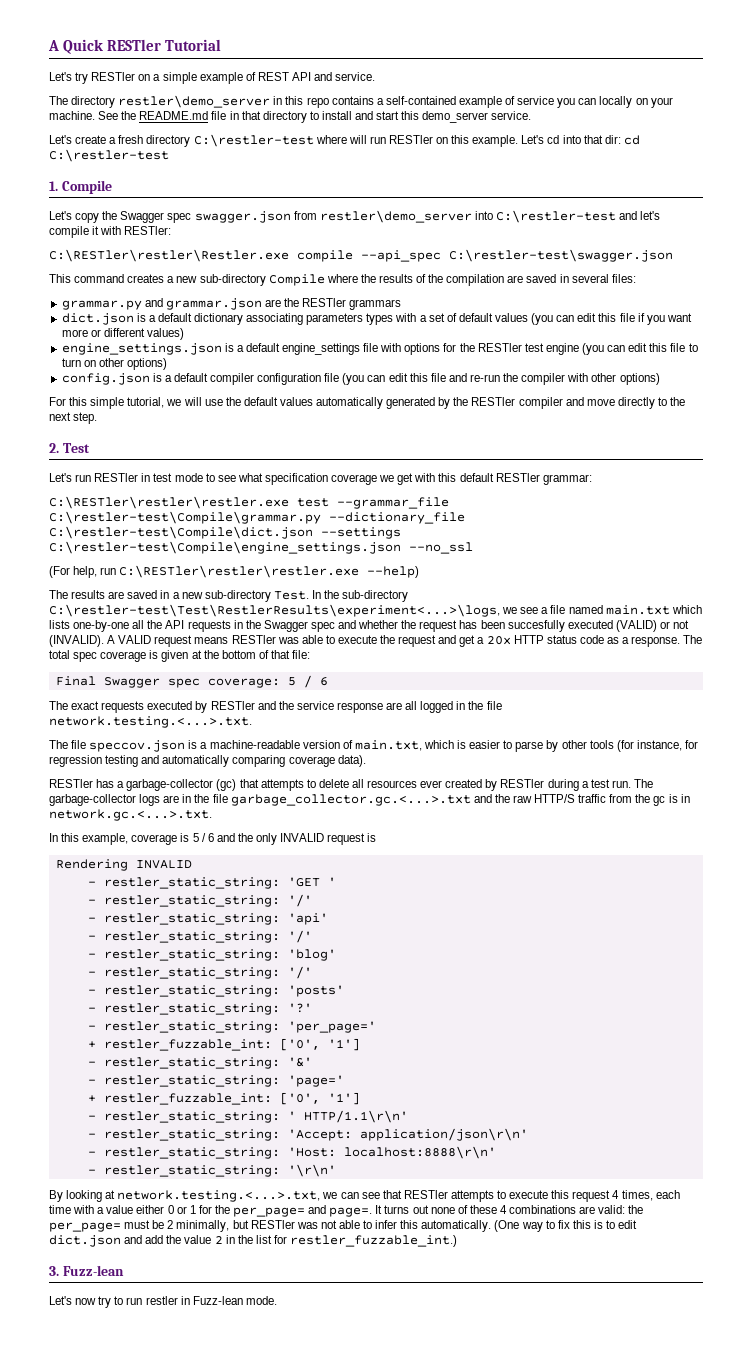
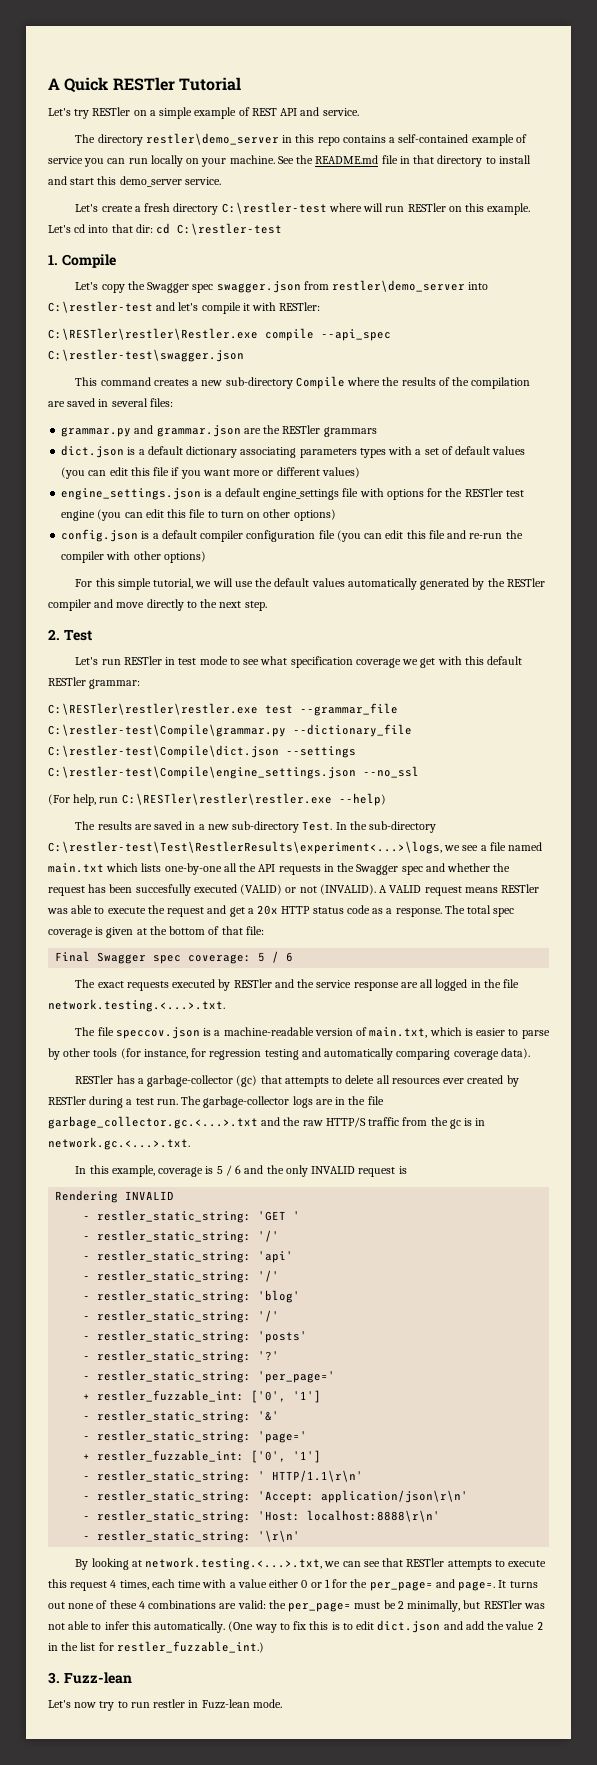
- The directory restler\demo_server in this repo contains a self-contained example of service you can locally on your machine.
+ The directory restler\demo_server in this repo contains a self-contained example of service you can run locally on your machine.

